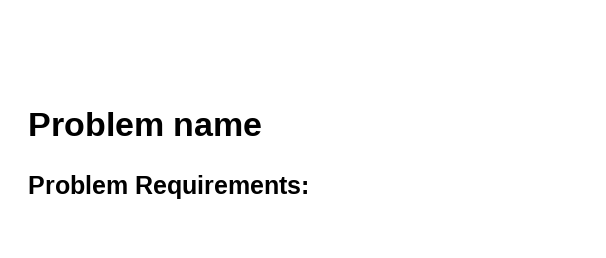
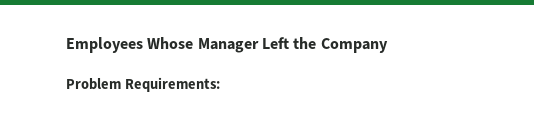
- Problem name
+ Employees Whose Manager Left the Company

